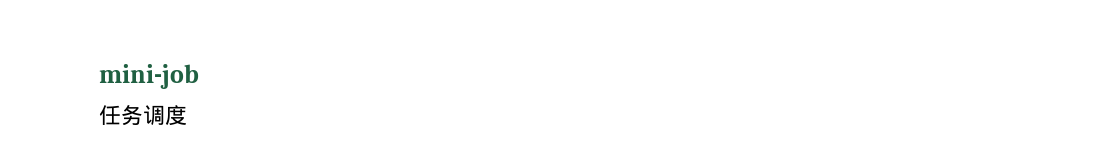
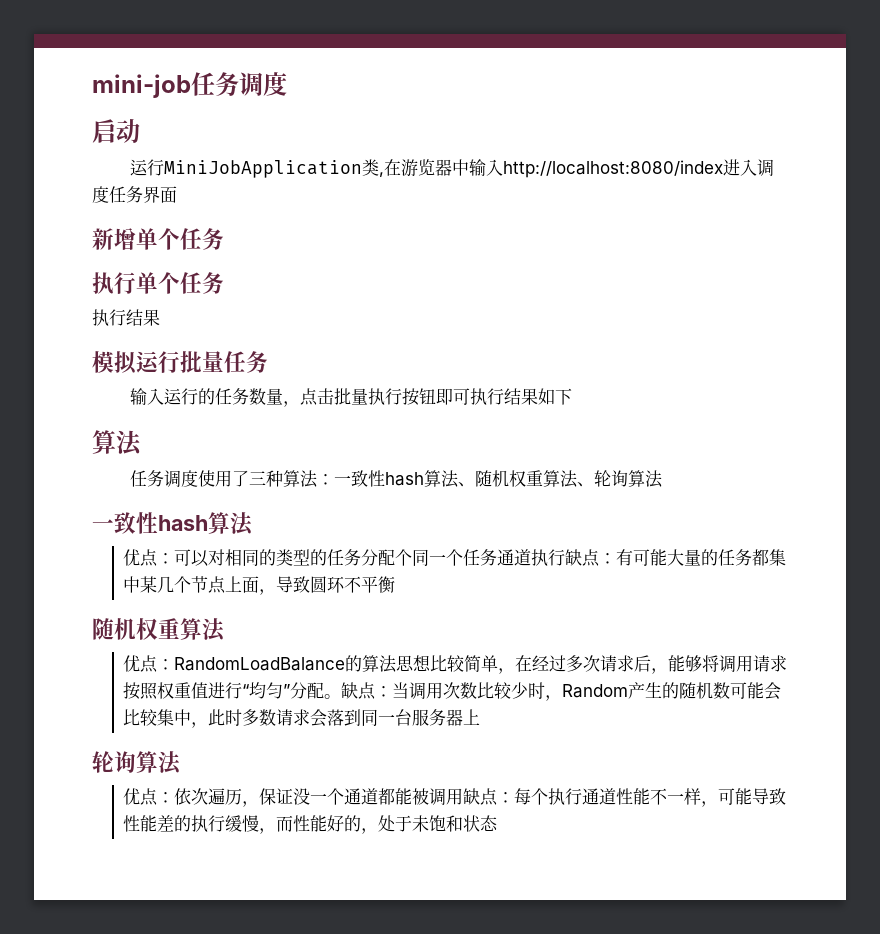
- mini-job
- 任务调度
+ mini-job任务调度
+ 启动
+ 运行MiniJobApplication类,在游览器中输入http://localhost:8080/index进入调度任务界面
+ 新增单个任务
+ 执行单个任务
+ 执行结果
+ 模拟运行批量任务
+ 输入运行的任务数量，点击批量执行按钮即可执行结果如下
+ 算法
+ 任务调度使用了三种算法：一致性hash算法、随机权重算法、轮询算法
+ 一致性hash算法
+ 优点：可以对相同的类型的任务分配个同一个任务通道执行缺点：有可能大量的任务都集中某几个节点上面，导致圆环不平衡
+ 随机权重算法
+ 优点：RandomLoadBalance的算法思想比较简单，在经过多次请求后，能够将调用请求按照权重值进行“均匀”分配。缺点：当调用次数比较少时，Random产生的随机数可能会比较集中，此时多数请求会落到同一台服务器上
+ 轮询算法
+ 优点：依次遍历，保证没一个通道都能被调用缺点：每个执行通道性能不一样，可能导致性能差的执行缓慢，而性能好的，处于未饱和状态

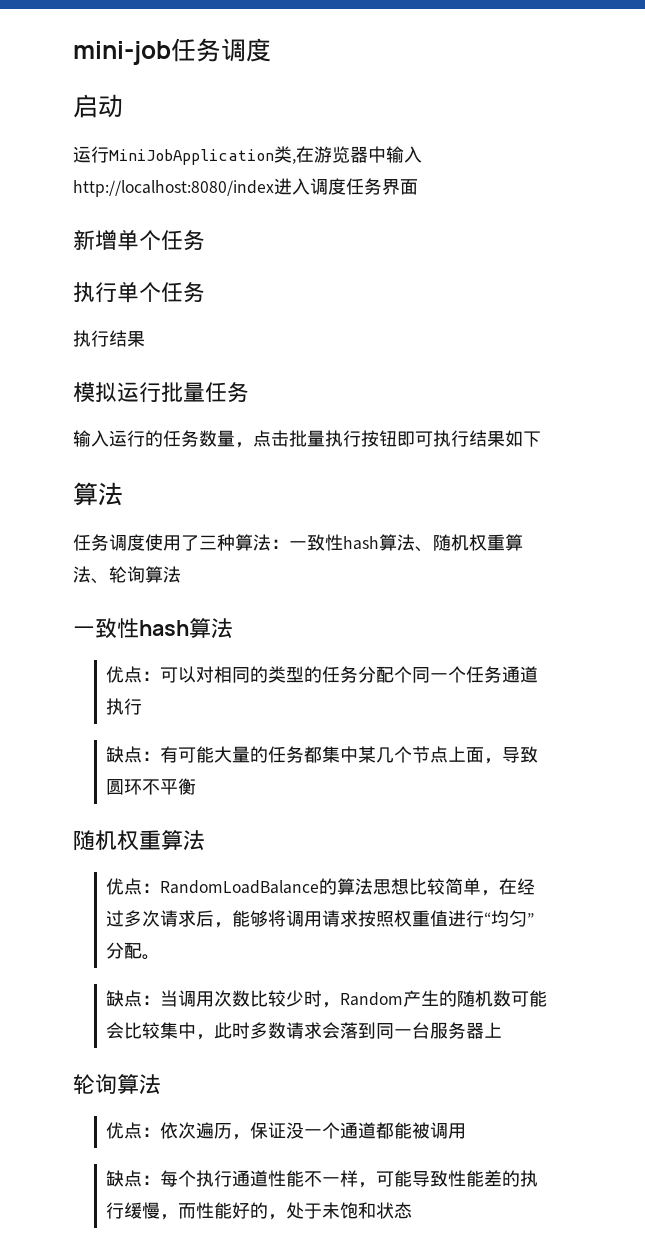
- 优点：可以对相同的类型的任务分配个同一个任务通道执行缺点：有可能大量的任务都集中某几个节点上面，导致圆环不平衡
+ 优点：可以对相同的类型的任务分配个同一个任务通道执行
+ 缺点：有可能大量的任务都集中某几个节点上面，导致圆环不平衡
- 优点：RandomLoadBalance的算法思想比较简单，在经过多次请求后，能够将调用请求按照权重值进行“均匀”分配。缺点：当调用次数比较少时，Random产生的随机数可能会比较集中，此时多数请求会落到同一台服务器上
+ 优点：RandomLoadBalance的算法思想比较简单，在经过多次请求后，能够将调用请求按照权重值进行“均匀”分配。
+ 缺点：当调用次数比较少时，Random产生的随机数可能会比较集中，此时多数请求会落到同一台服务器上
- 优点：依次遍历，保证没一个通道都能被调用缺点：每个执行通道性能不一样，可能导致性能差的执行缓慢，而性能好的，处于未饱和状态
+ 优点：依次遍历，保证没一个通道都能被调用
+ 缺点：每个执行通道性能不一样，可能导致性能差的执行缓慢，而性能好的，处于未饱和状态

